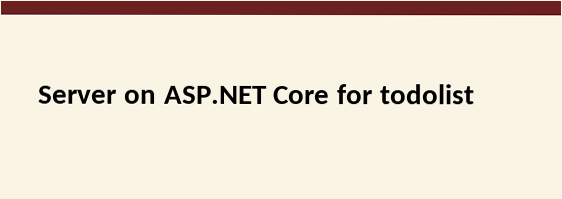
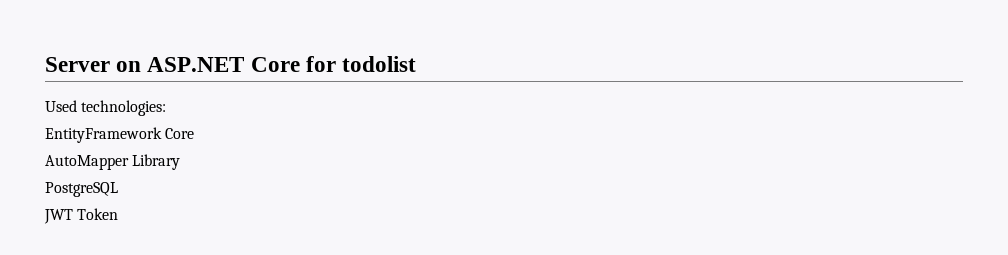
+ Used technologies:
+ EntityFramework Core
+ AutoMapper Library
+ PostgreSQL
+ JWT Token

